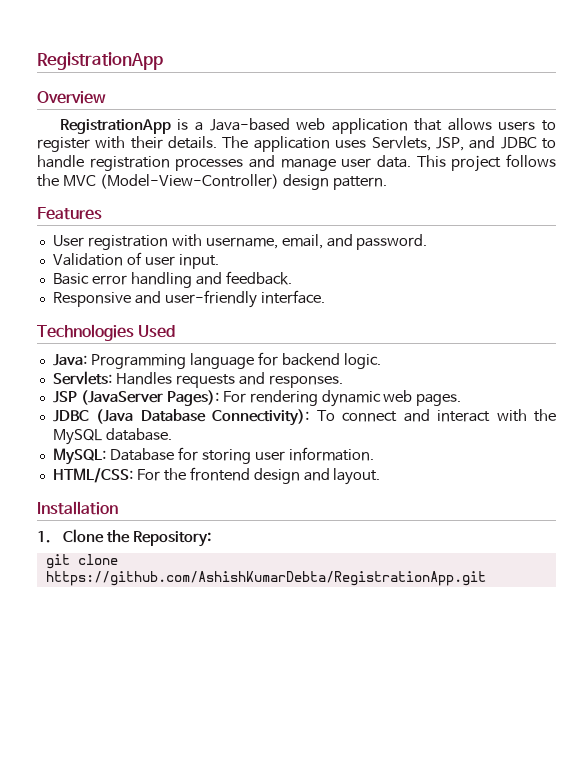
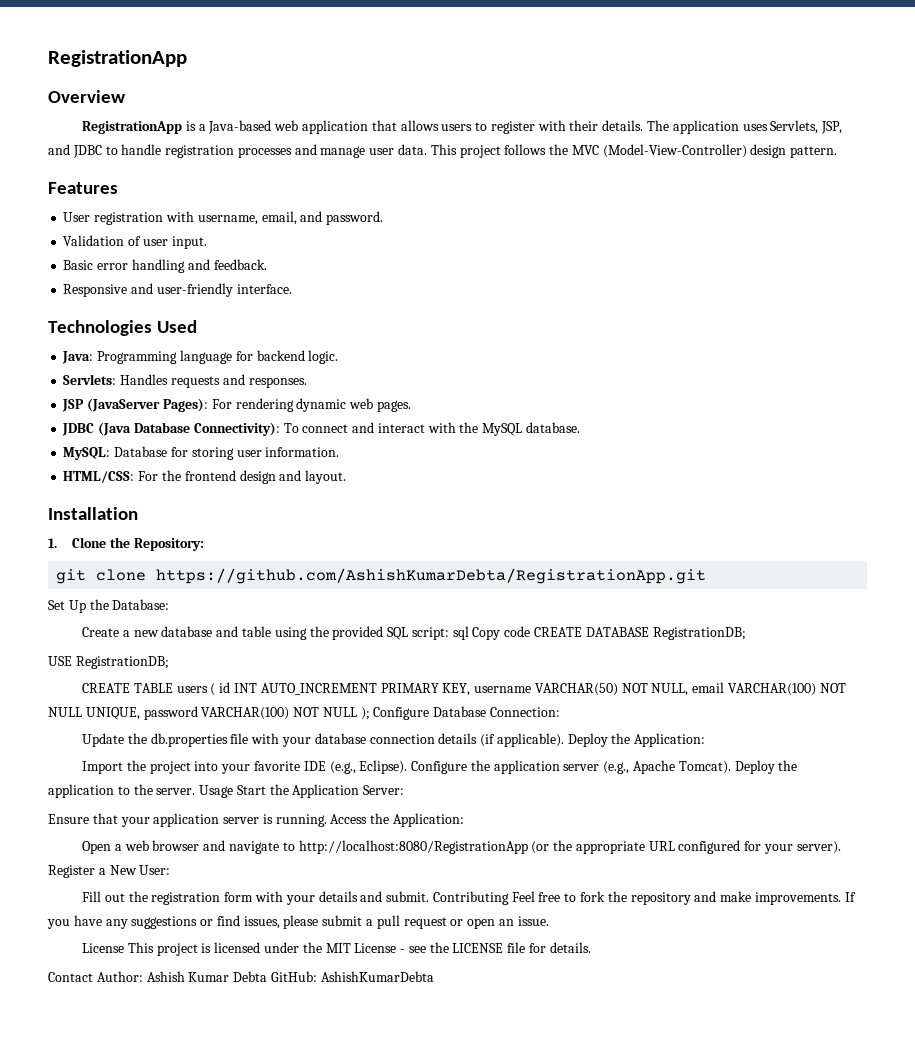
+ Set Up the Database:
+ Create a new database and table using the provided SQL script: sql Copy code CREATE DATABASE RegistrationDB;
+ USE RegistrationDB;
+ CREATE TABLE users ( id INT AUTO_INCREMENT PRIMARY KEY, username VARCHAR(50) NOT NULL, email VARCHAR(100) NOT NULL UNIQUE, password VARCHAR(100) NOT NULL ); Configure Database Connection:
+ Update the db.properties file with your database connection details (if applicable). Deploy the Application:
+ Import the project into your favorite IDE (e.g., Eclipse). Configure the application server (e.g., Apache Tomcat). Deploy the application to the server. Usage Start the Application Server:
+ Ensure that your application server is running. Access the Application:
+ Open a web browser and navigate to http://localhost:8080/RegistrationApp (or the appropriate URL configured for your server). Register a New User:
+ Fill out the registration form with your details and submit. Contributing Feel free to fork the repository and make improvements. If you have any suggestions or find issues, please submit a pull request or open an issue.
+ License This project is licensed under the MIT License - see the LICENSE file for details.
+ Contact Author: Ashish Kumar Debta GitHub: AshishKumarDebta

